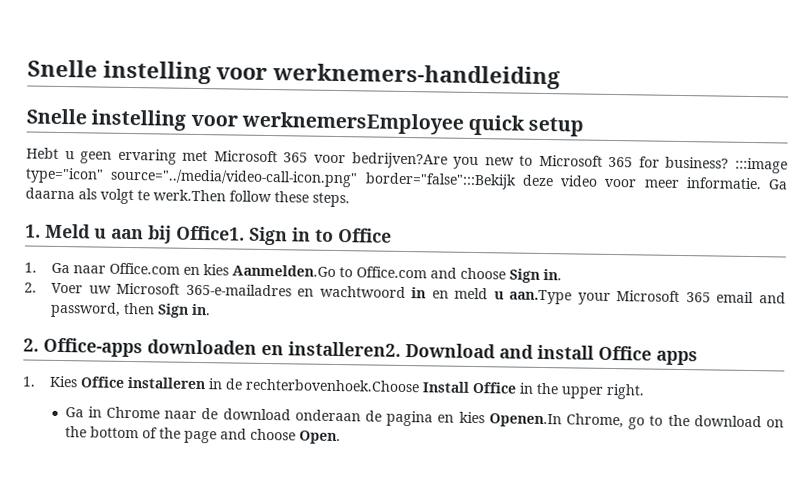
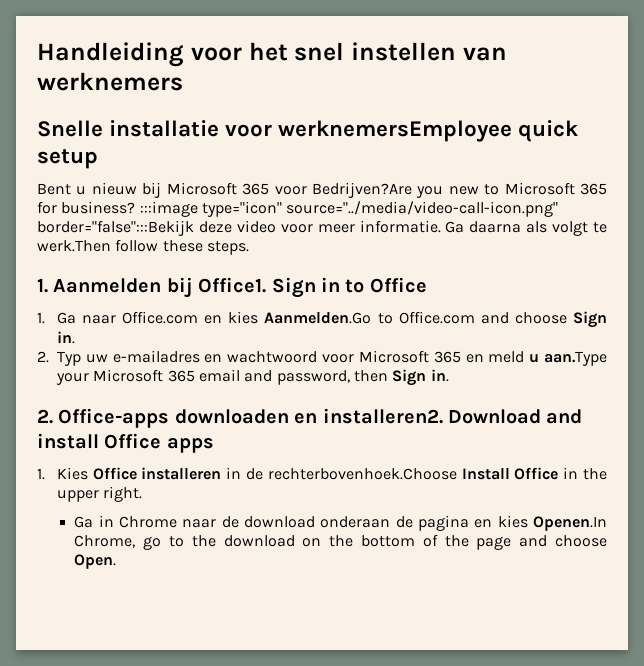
- Snelle instelling voor werknemers-handleiding
- Snelle instelling voor werknemersEmployee quick setup
+ Handleiding voor het snel instellen van werknemers
+ Snelle installatie voor werknemersEmployee quick setup
- Hebt u geen ervaring met Microsoft 365 voor bedrijven?Are you new to Microsoft 365 for business? :::image type="icon" source="../media/video-call-icon.png" border="false":::Bekijk deze video voor meer informatie.
+ Bent u nieuw bij Microsoft 365 voor Bedrijven?Are you new to Microsoft 365 for business? :::image type="icon" source="../media/video-call-icon.png" border="false":::Bekijk deze video voor meer informatie.
- 1. Meld u aan bij Office1.
+ 1. Aanmelden bij Office1.
- 2. Voer uw Microsoft 365-e-mailadres en wachtwoord in en meld u aan.Type your Microsoft 365 email and password, then Sign in.
+ 2. Typ uw e-mailadres en wachtwoord voor Microsoft 365 en meld u aan.Type your Microsoft 365 email and password, then Sign in.

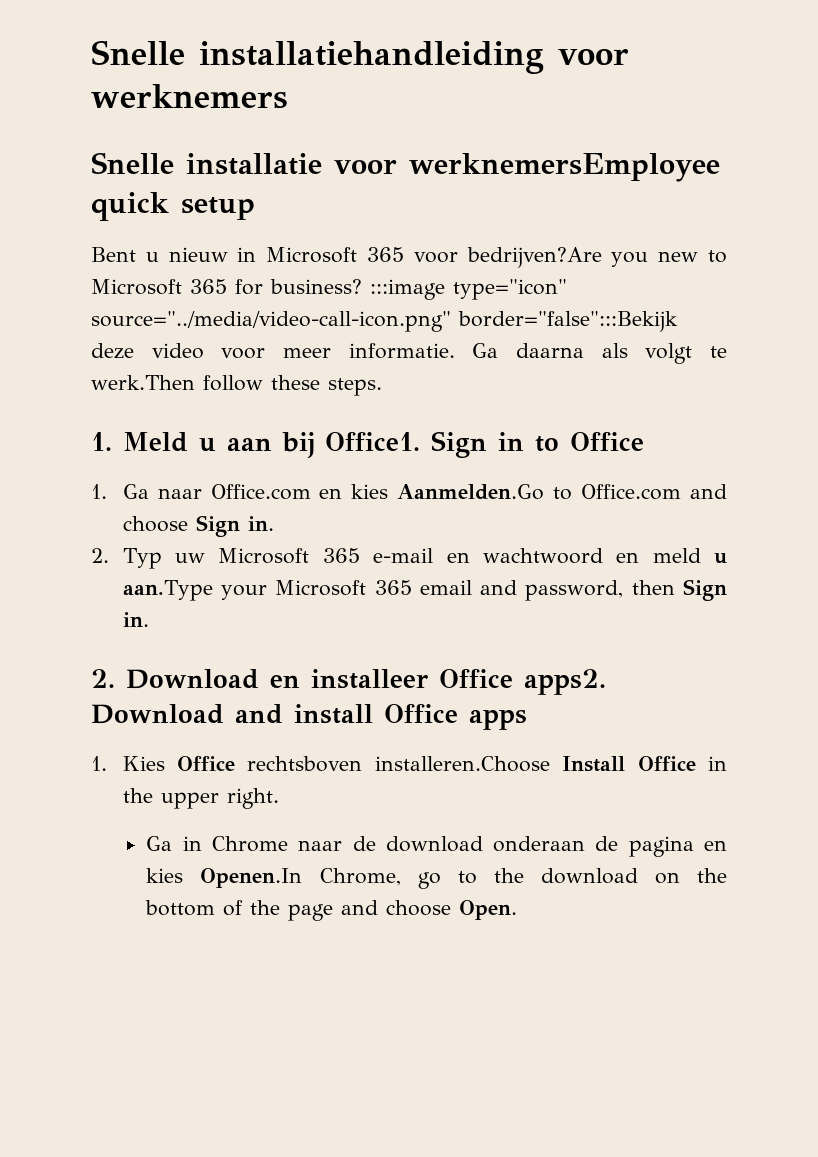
- Handleiding voor het snel instellen van werknemers
+ Snelle installatiehandleiding voor werknemers
- Bent u nieuw bij Microsoft 365 voor Bedrijven?Are you new to Microsoft 365 for business? :::image type="icon" source="../media/video-call-icon.png" border="false":::Bekijk deze video voor meer informatie.
+ Bent u nieuw in Microsoft 365 voor bedrijven?Are you new to Microsoft 365 for business? :::image type="icon" source="../media/video-call-icon.png" border="false":::Bekijk deze video voor meer informatie.
- 1. Aanmelden bij Office1.
+ 1. Meld u aan bij Office1.
- 2. Typ uw e-mailadres en wachtwoord voor Microsoft 365 en meld u aan.Type your Microsoft 365 email and password, then Sign in.
+ 2. Typ uw Microsoft 365 e-mail en wachtwoord en meld u aan.Type your Microsoft 365 email and password, then Sign in.
- 2. Office-apps downloaden en installeren2.
+ 2. Download en installeer Office apps2.
- 1. Kies Office installeren in de rechterbovenhoek.Choose Install Office in the upper right.
+ 1. Kies Office rechtsboven installeren.Choose Install Office in the upper right.

